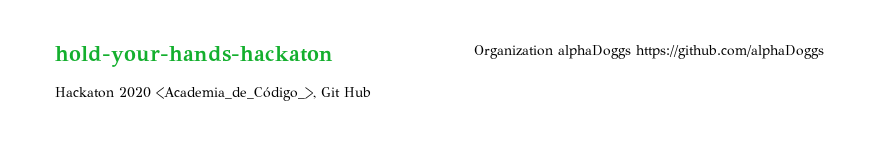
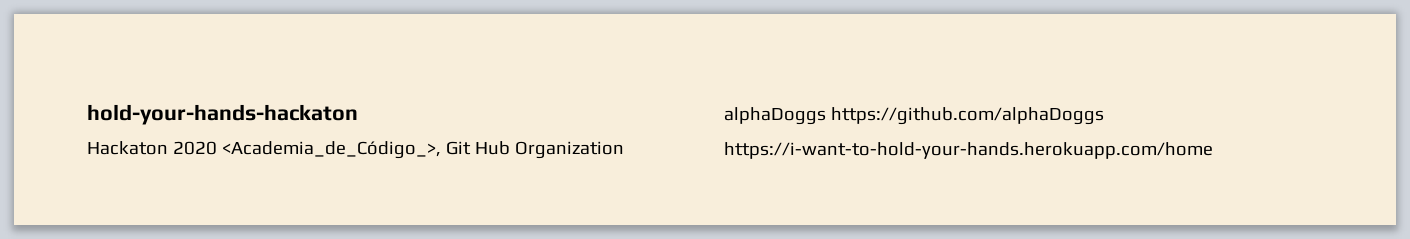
+ https://i-want-to-hold-your-hands.herokuapp.com/home

